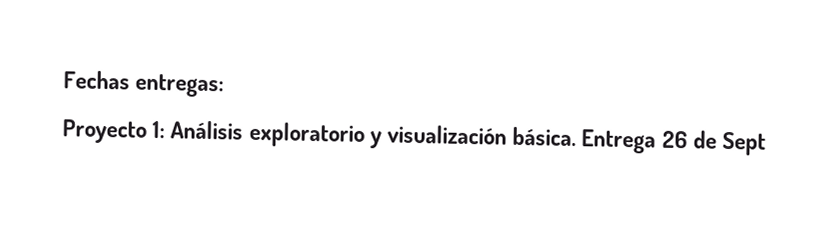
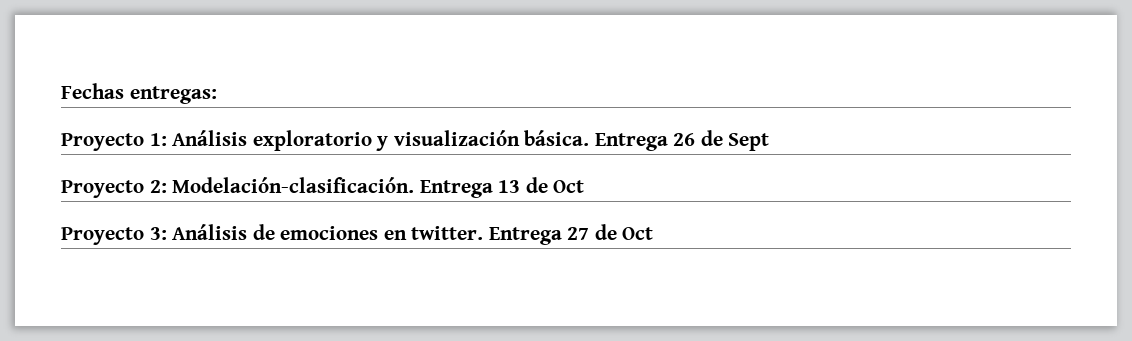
+ Proyecto 2: Modelación-clasificación. Entrega 13 de Oct
+ Proyecto 3: Análisis de emociones en twitter. Entrega 27 de Oct

